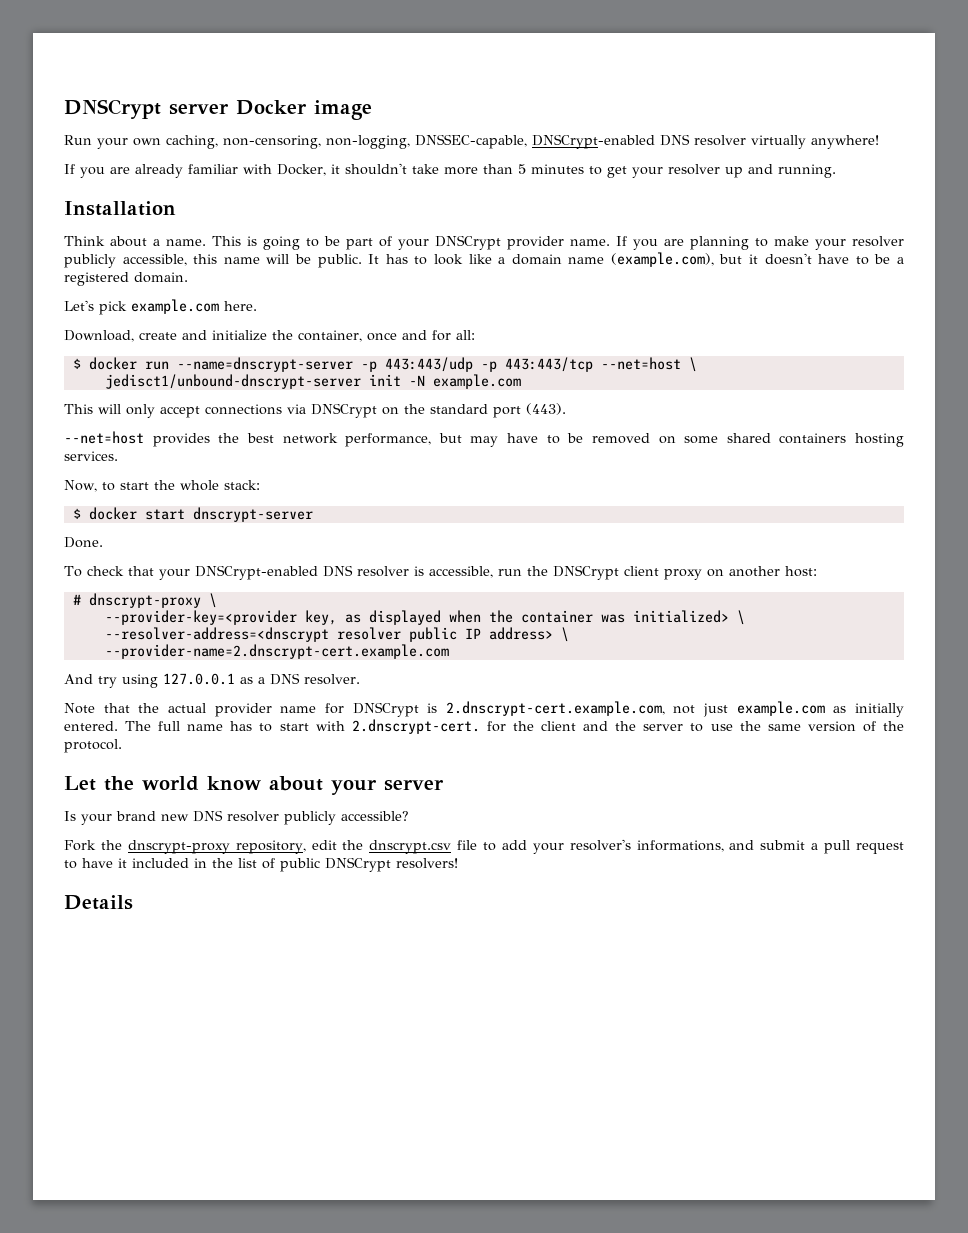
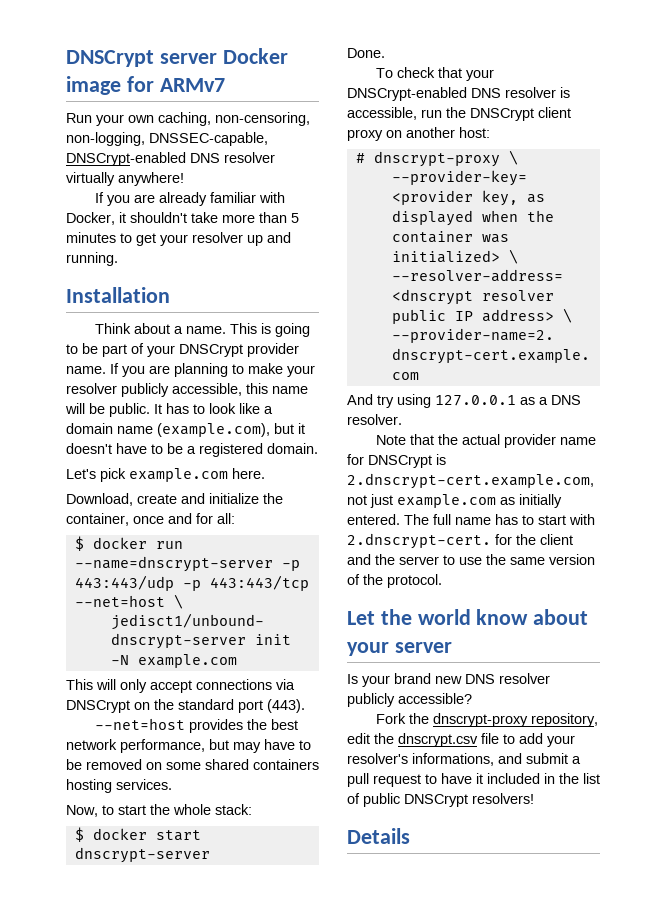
- DNSCrypt server Docker image
+ DNSCrypt server Docker image for ARMv7

